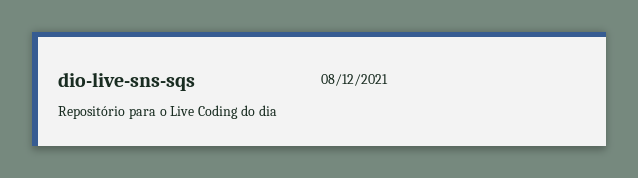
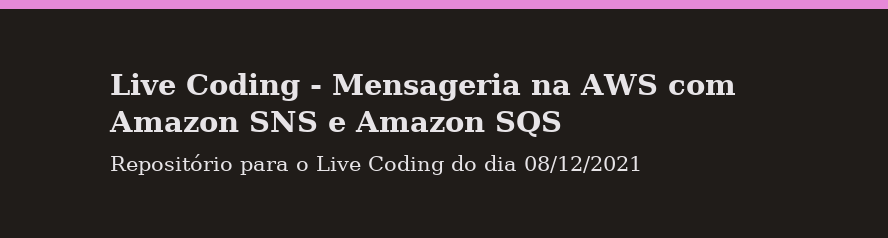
- dio-live-sns-sqs
+ Live Coding - Mensageria na AWS com Amazon SNS e Amazon SQS

